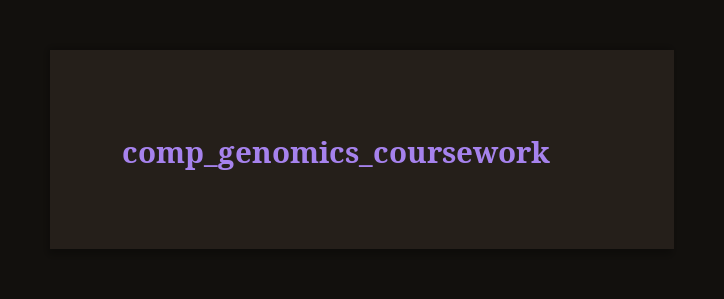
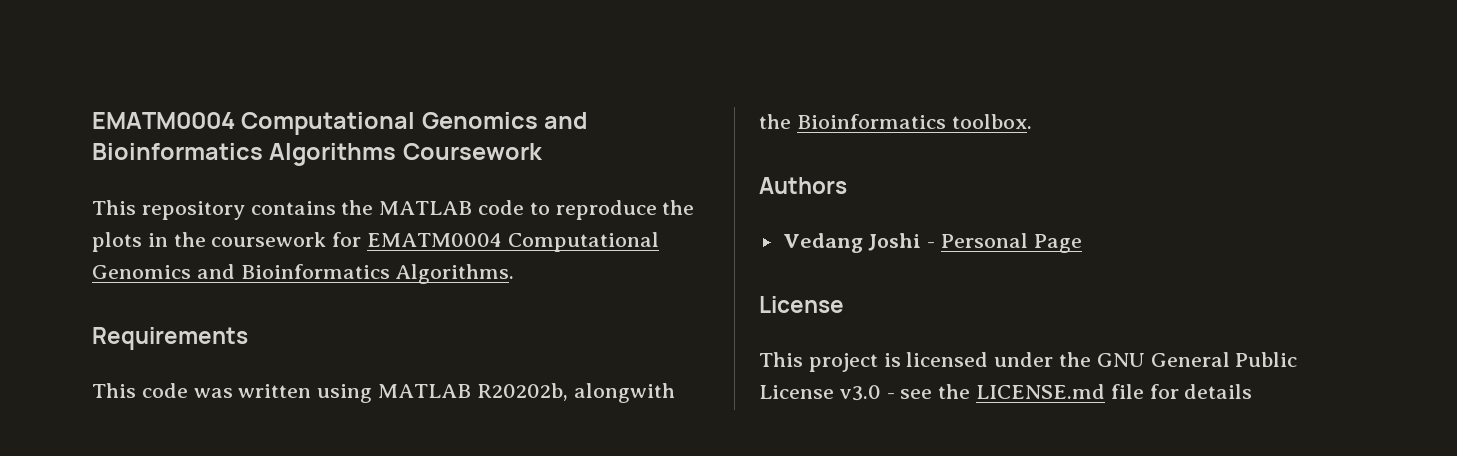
- comp_genomics_coursework
+ EMATM0004 Computational Genomics and Bioinformatics Algorithms Coursework
+ This repository contains the MATLAB code to reproduce the plots in the coursework for EMATM0004 Computational Genomics and Bioinformatics Algorithms.
+ Requirements
+ This code was written using MATLAB R20202b, alongwith the Bioinformatics toolbox.
+ Authors
+ Vedang Joshi - Personal Page
+ License
+ This project is licensed under the GNU General Public License v3.0 - see the LICENSE.md file for details

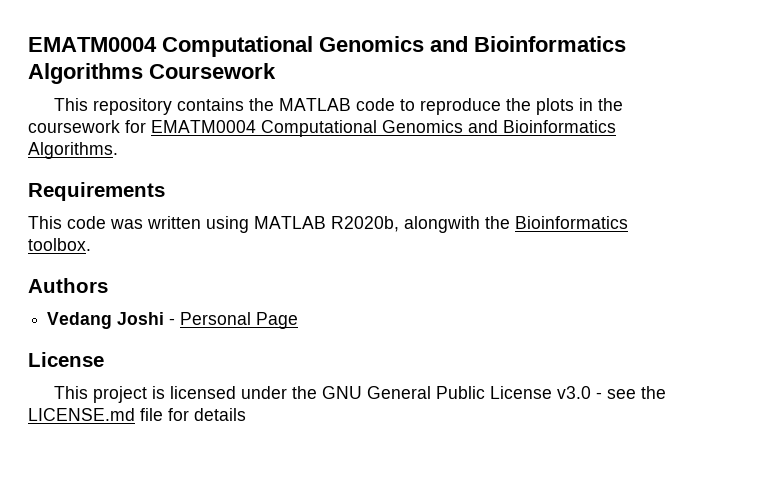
- This code was written using MATLAB R20202b, alongwith the Bioinformatics toolbox.
+ This code was written using MATLAB R2020b, alongwith the Bioinformatics toolbox.

